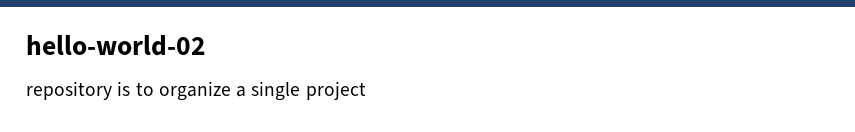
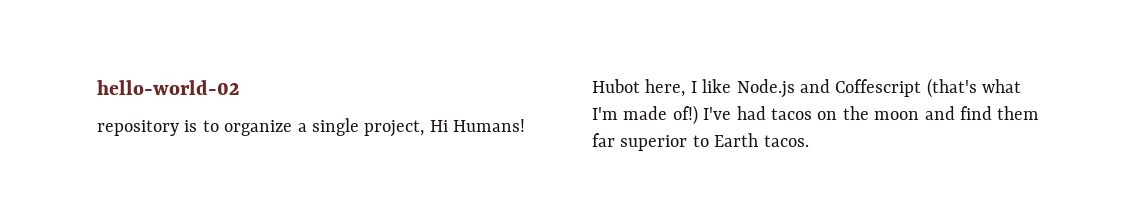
- repository is to organize a single project
+ repository is to organize a single project, Hi Humans! Hubot here, I like Node.js and Coffescript (that's what I'm made of!) I've had tacos on the moon and find them far superior to Earth tacos.

